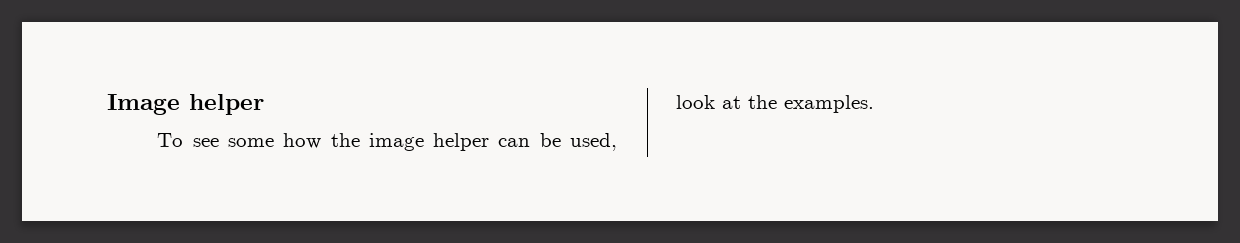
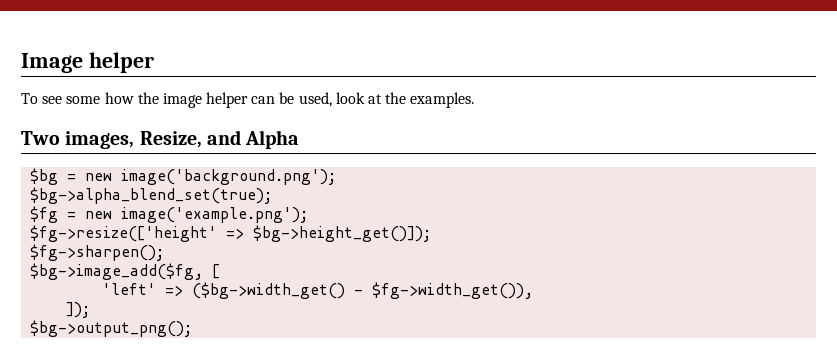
+ Two images, Resize, and Alpha
+ $bg = new image('background.png');
+ $bg->alpha_blend_set(true);
+ $fg = new image('example.png');
+ $fg->resize(['height' => $bg->height_get()]);
+ $fg->sharpen();
+ $bg->image_add($fg, [
+ 'left' => ($bg->width_get() - $fg->width_get()),
+ ]);
+ $bg->output_png();

